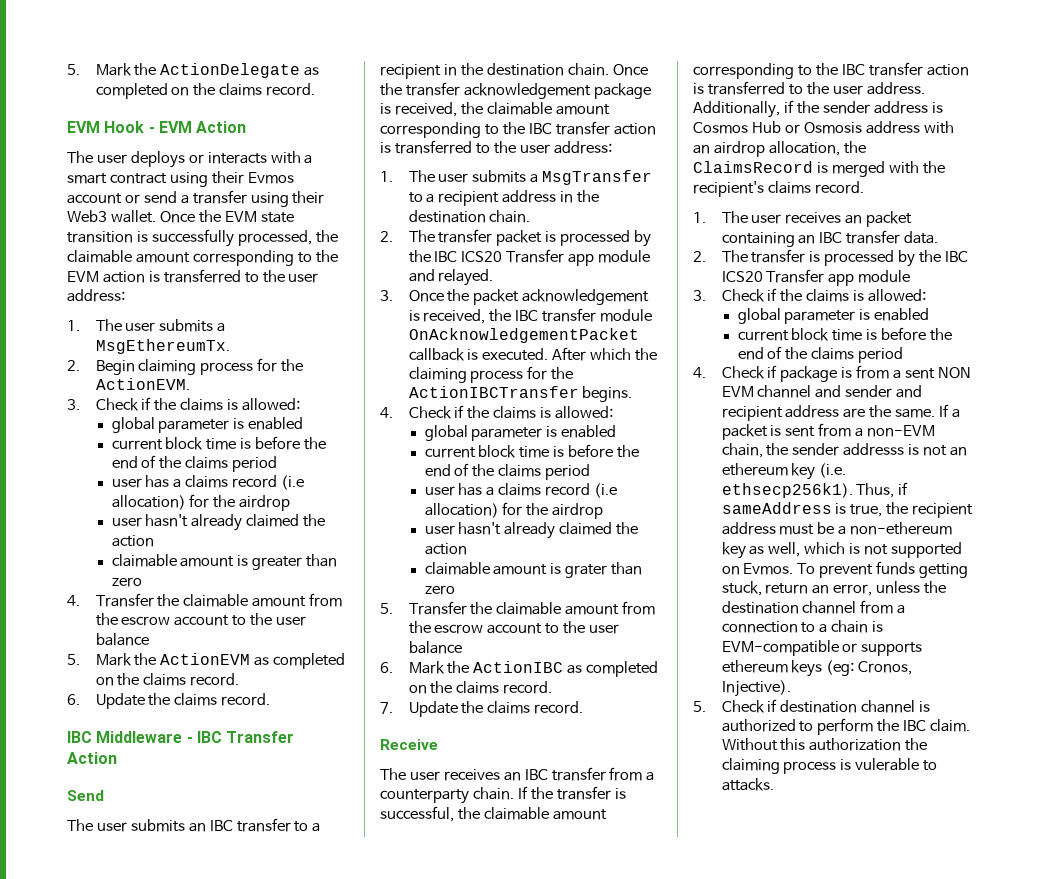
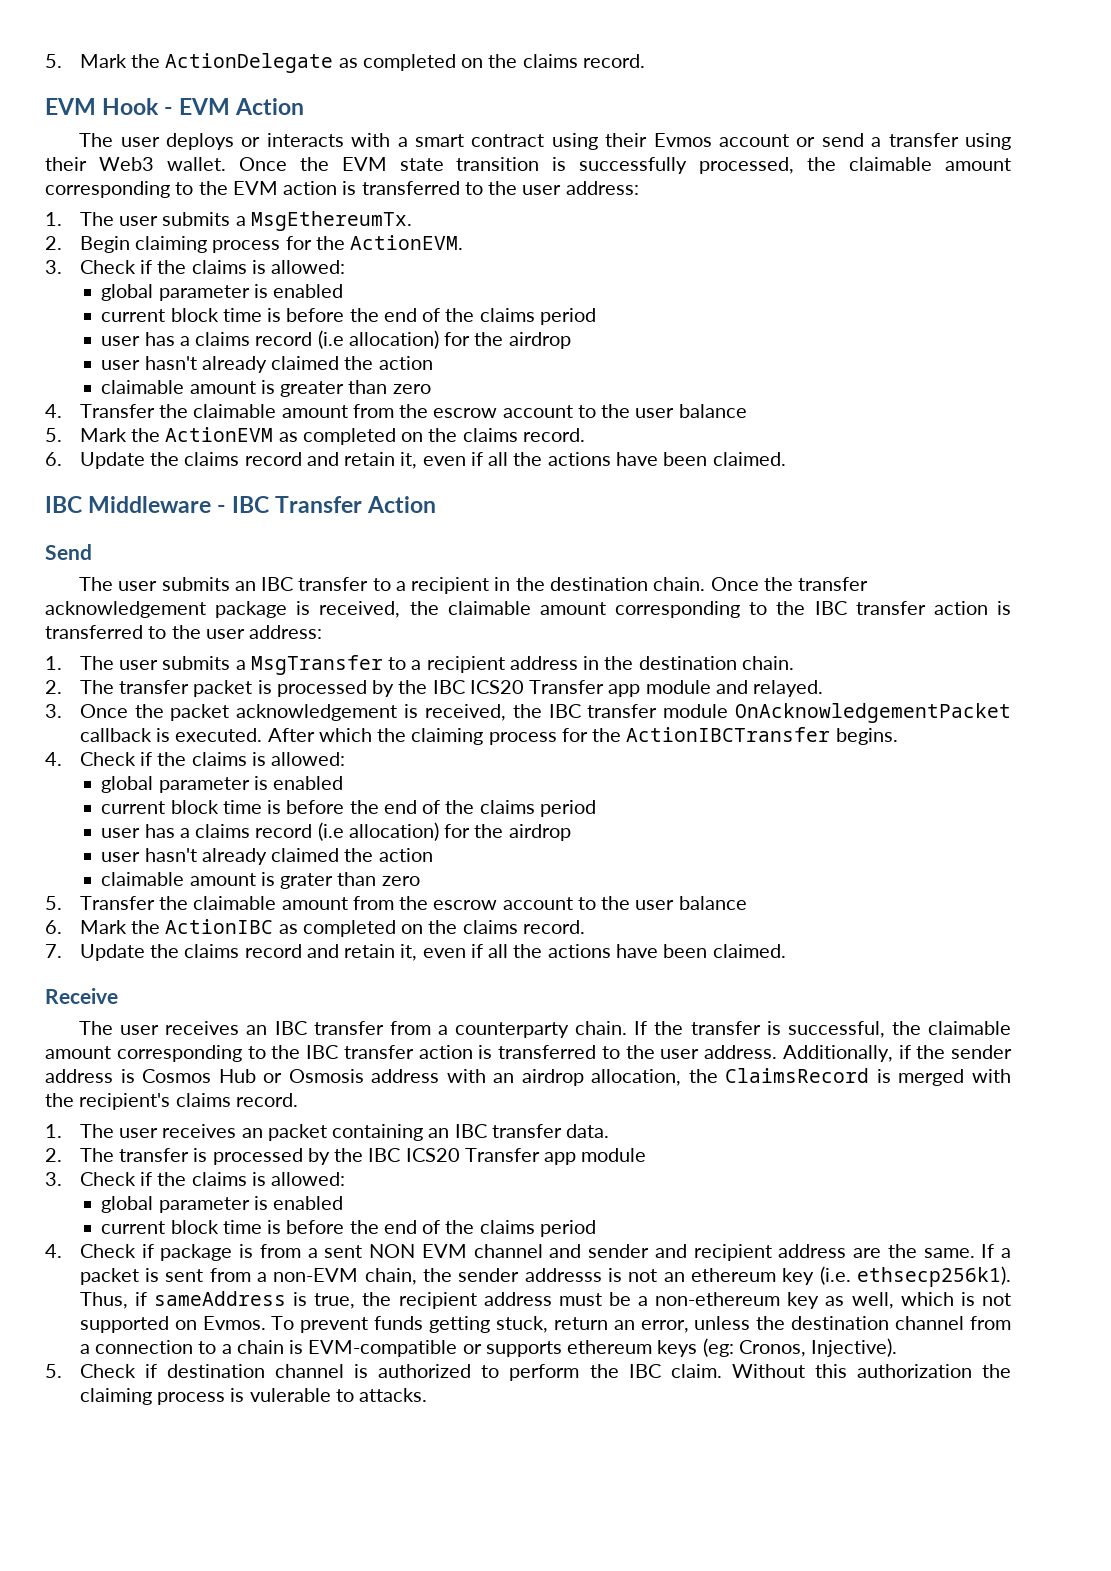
- 6. Update the claims record.
+ 6. Update the claims record and retain it, even if all the actions have been claimed.
- 7. Update the claims record.
+ 7. Update the claims record and retain it, even if all the actions have been claimed.

